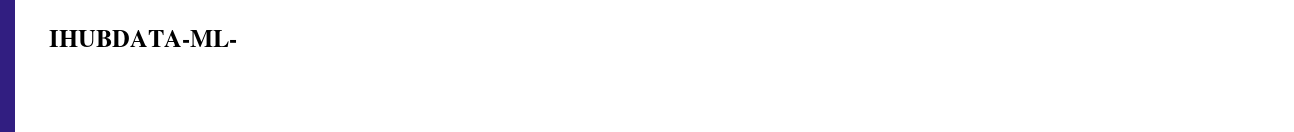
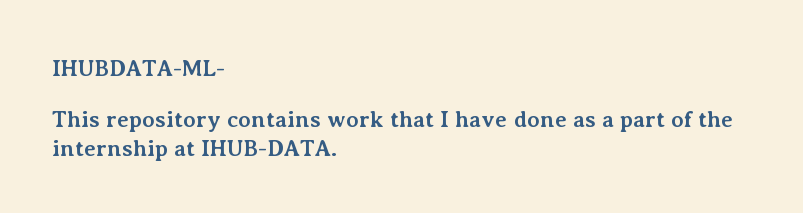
+ This repository contains work that I have done as a part of the internship at IHUB-DATA.

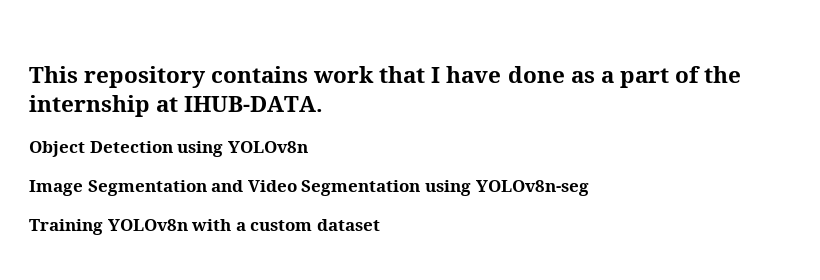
- IHUBDATA-ML-
+ Object Detection using YOLOv8n
+ Image Segmentation and Video Segmentation using YOLOv8n-seg
+ Training YOLOv8n with a custom dataset

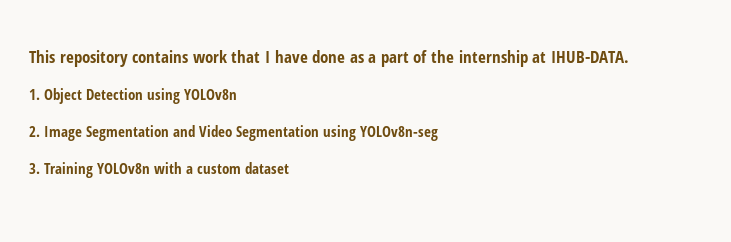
- Object Detection using YOLOv8n
+ 1. Object Detection using YOLOv8n
- Image Segmentation and Video Segmentation using YOLOv8n-seg
+ 2. Image Segmentation and Video Segmentation using YOLOv8n-seg
- Training YOLOv8n with a custom dataset
+ 3. Training YOLOv8n with a custom dataset

